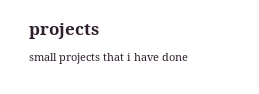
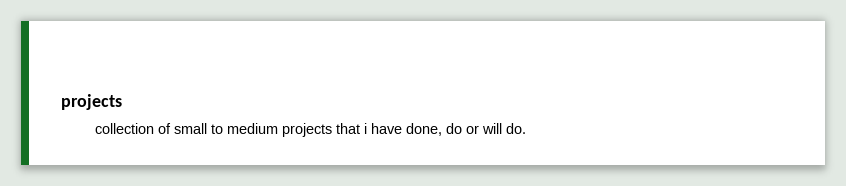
- small projects that i have done
+ collection of small to medium projects that i have done, do or will do.

